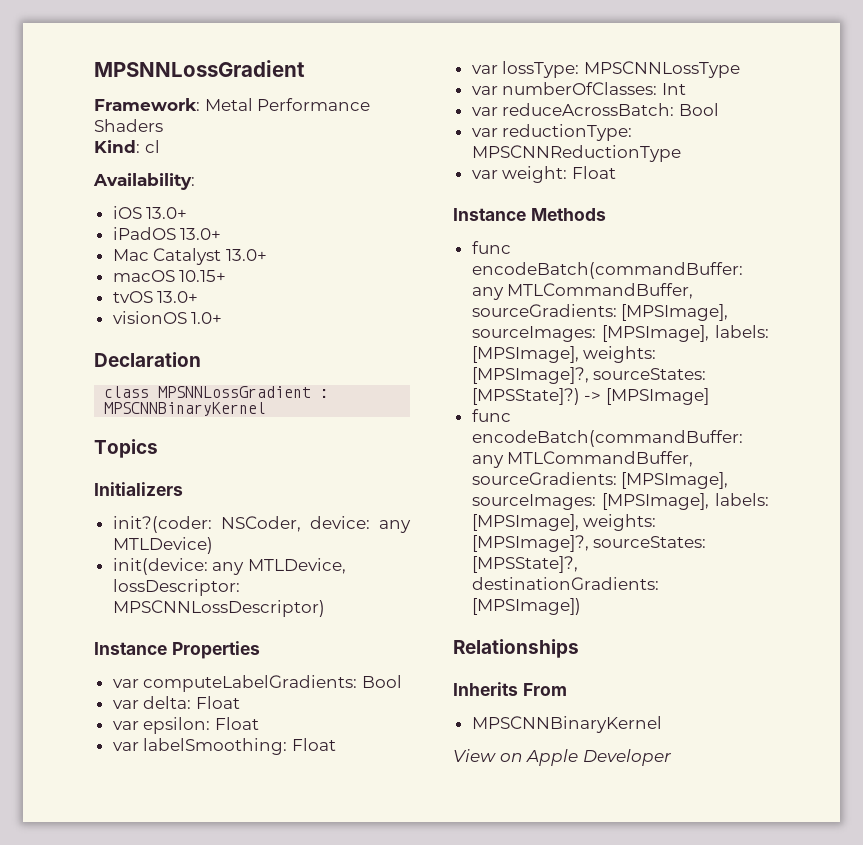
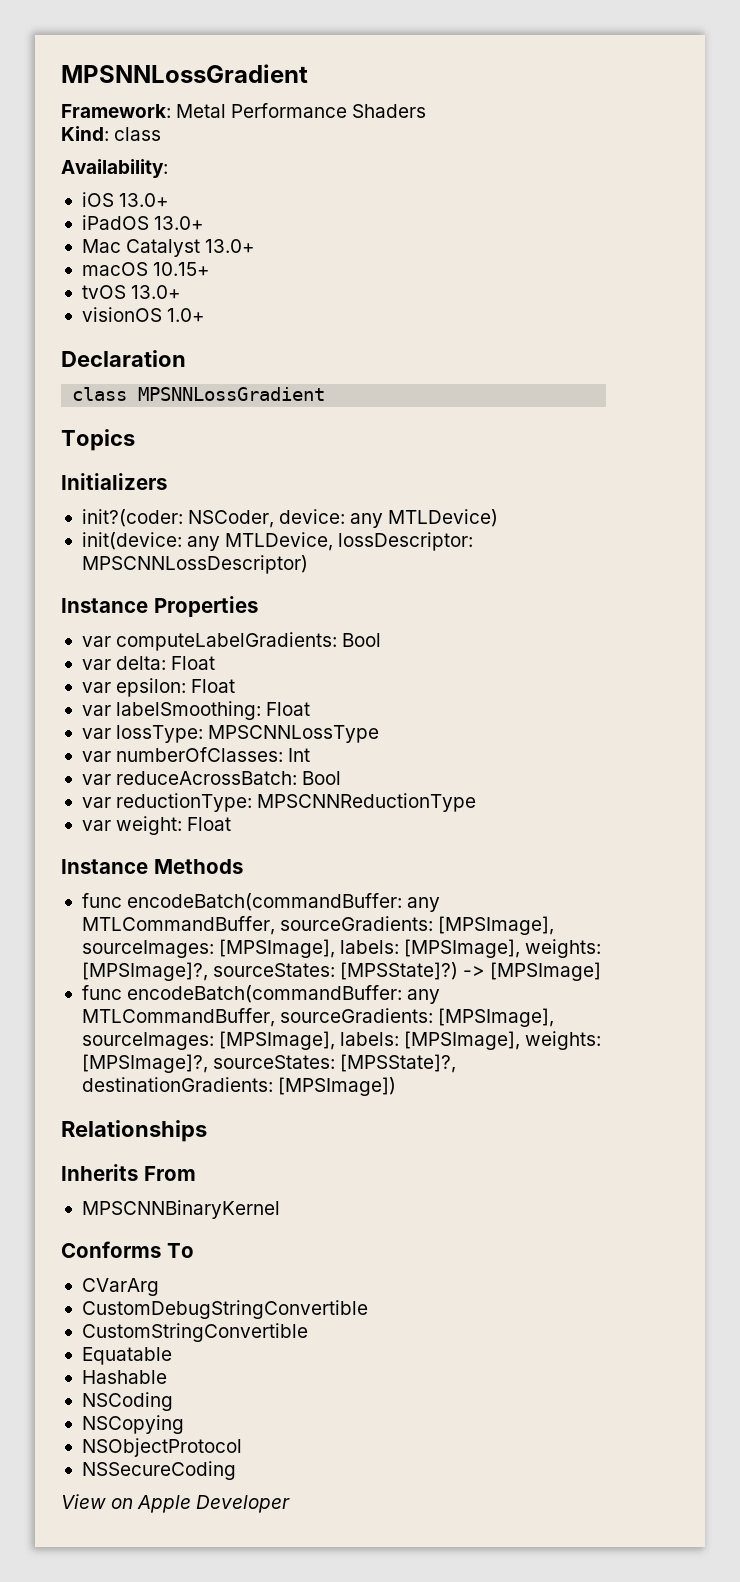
- Kind: cl
+ Kind: class
- class MPSNNLossGradient : MPSCNNBinaryKernel
+ class MPSNNLossGradient
+ Conforms To
+ CVarArg
+ CustomDebugStringConvertible
+ CustomStringConvertible
+ Equatable
+ Hashable
+ NSCoding
+ NSCopying
+ NSObjectProtocol
+ NSSecureCoding

